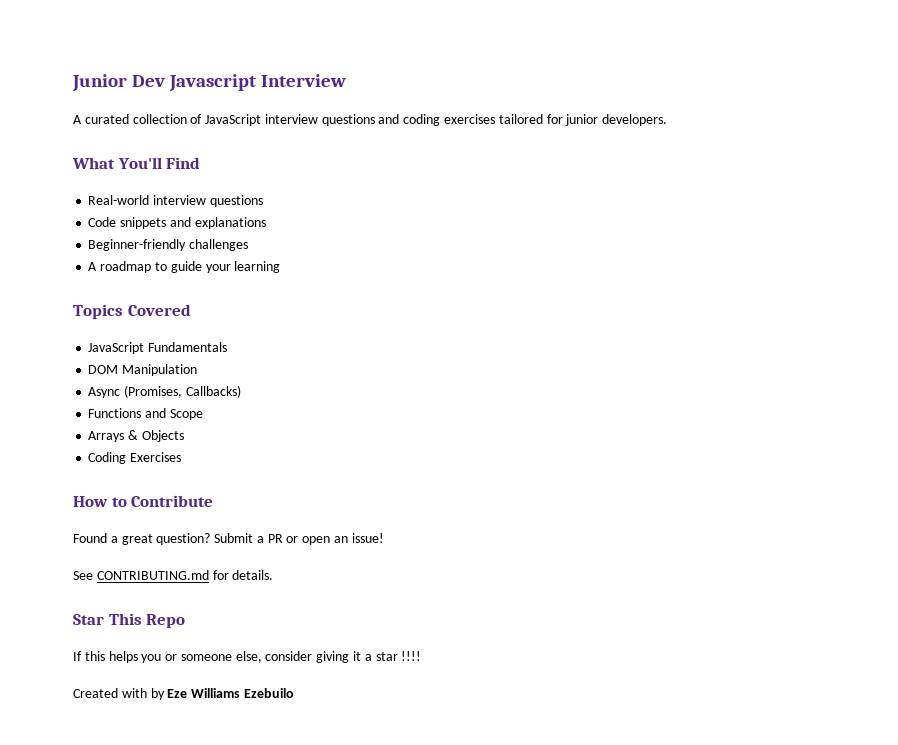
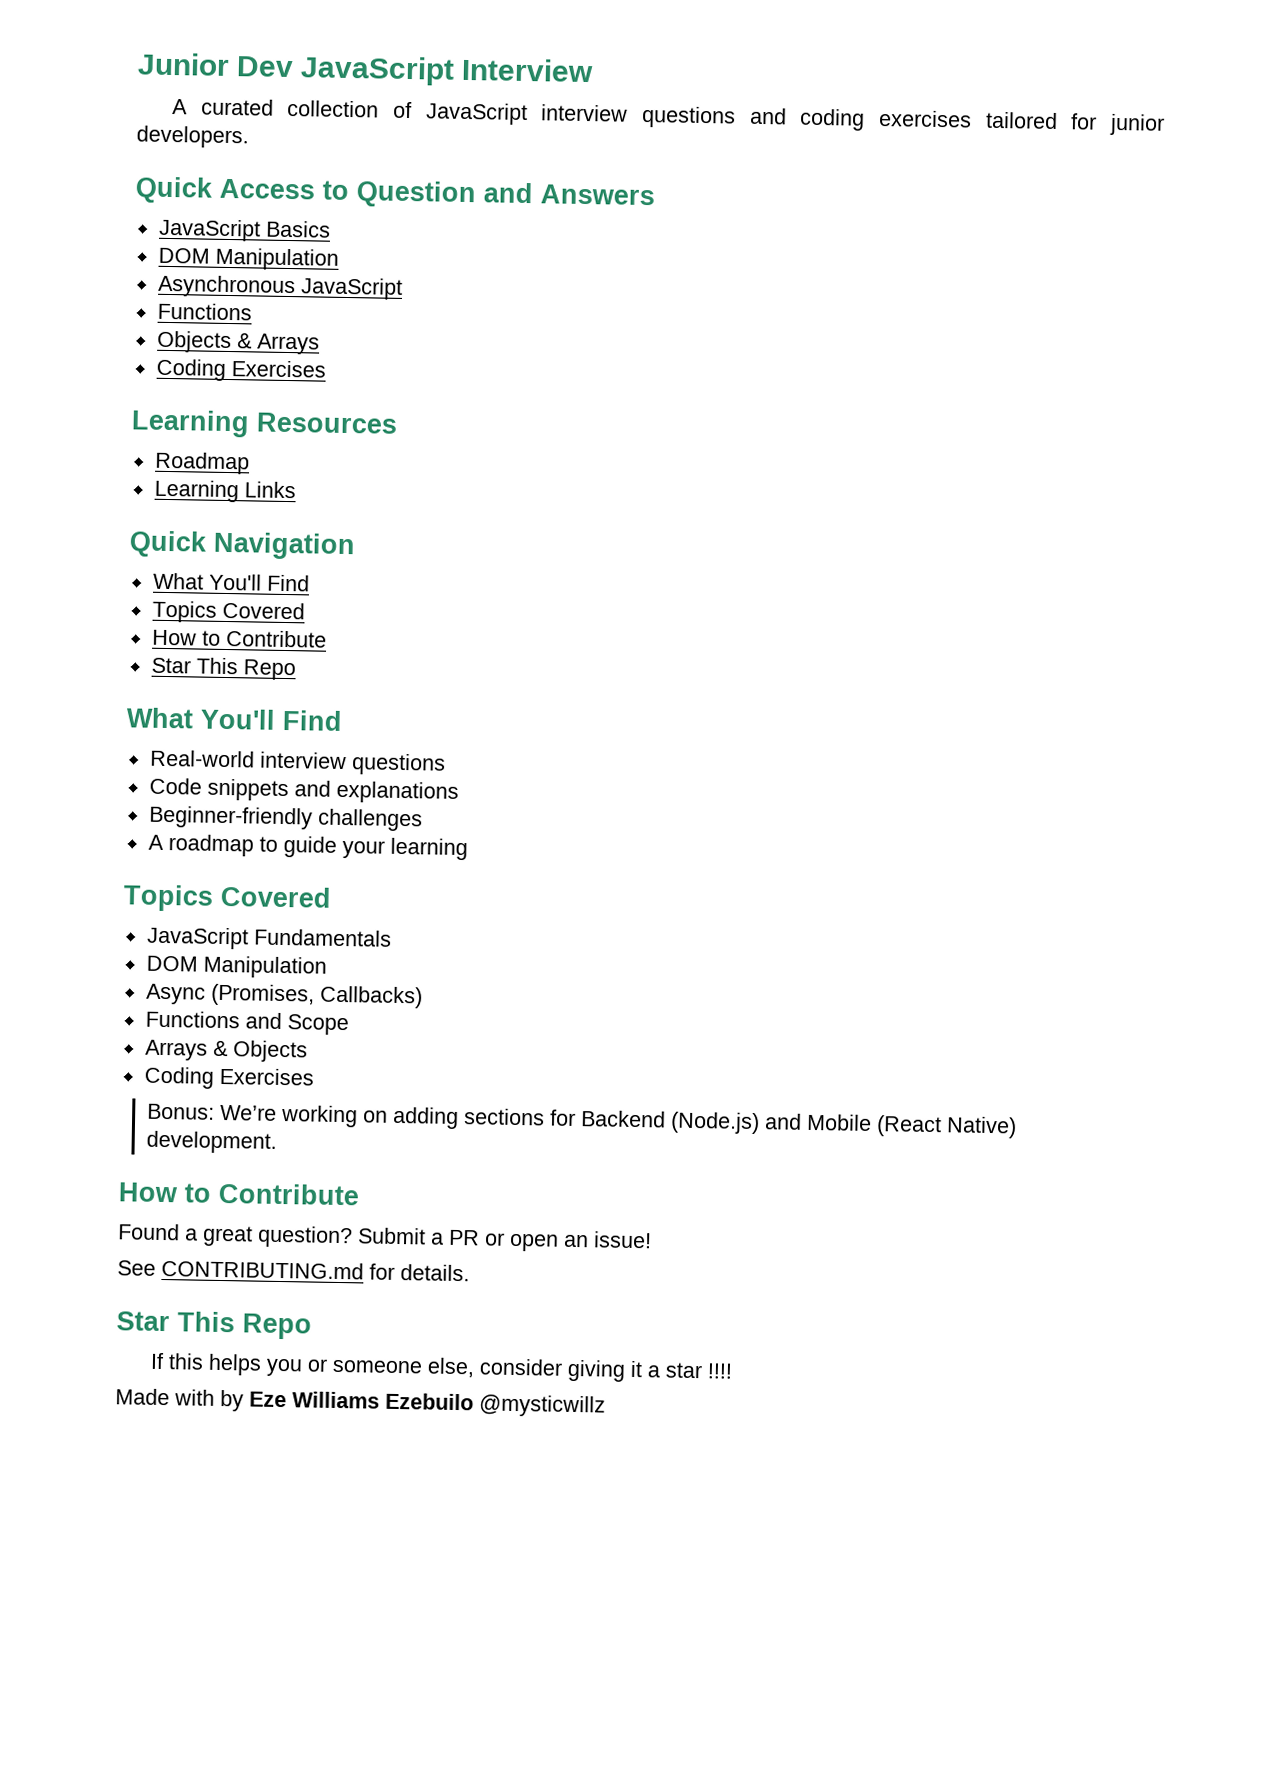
- Junior Dev Javascript Interview
+ Junior Dev JavaScript Interview
+ Quick Access to Question and Answers
+ JavaScript Basics
+ DOM Manipulation
+ Asynchronous JavaScript
+ Functions
+ Objects & Arrays
+ Coding Exercises
+ Learning Resources
+ Roadmap
+ Learning Links
+ Quick Navigation
+ What You'll Find
+ Topics Covered
+ How to Contribute
+ Star This Repo
+ Bonus: We’re working on adding sections for Backend (Node.js) and Mobile (React Native) development.
- Created with by Eze Williams Ezebuilo
+ Made with by Eze Williams Ezebuilo @mysticwillz

